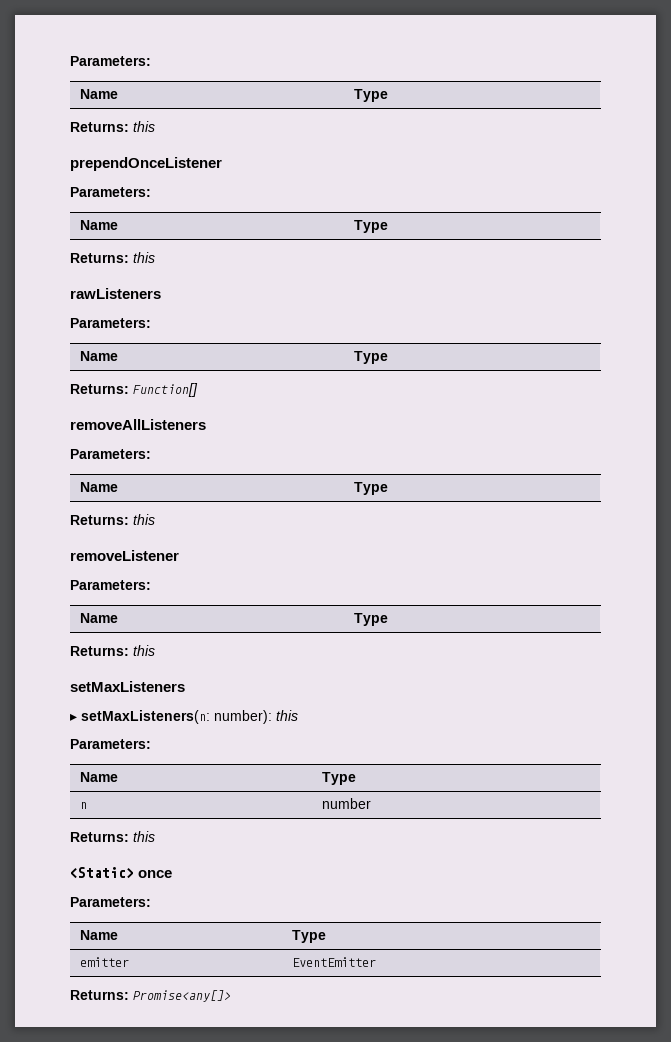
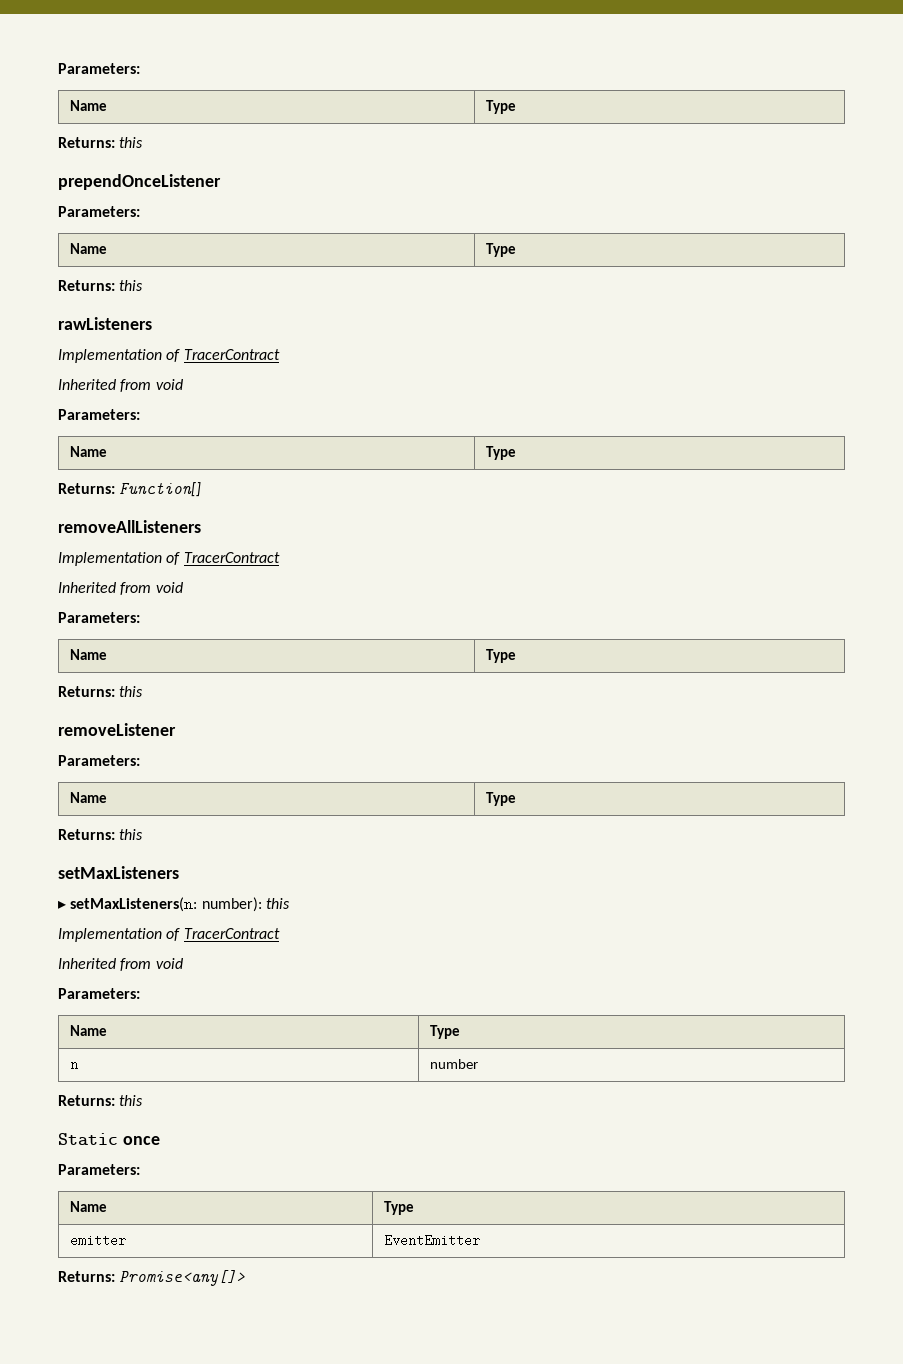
  rawListeners
+ Implementation of TracerContract
+ Inherited from void
  removeAllListeners
+ Implementation of TracerContract
+ Inherited from void
  ▸ setMaxListeners(n: number): this
+ Implementation of TracerContract
+ Inherited from void
- <Static> once
+ Static once

